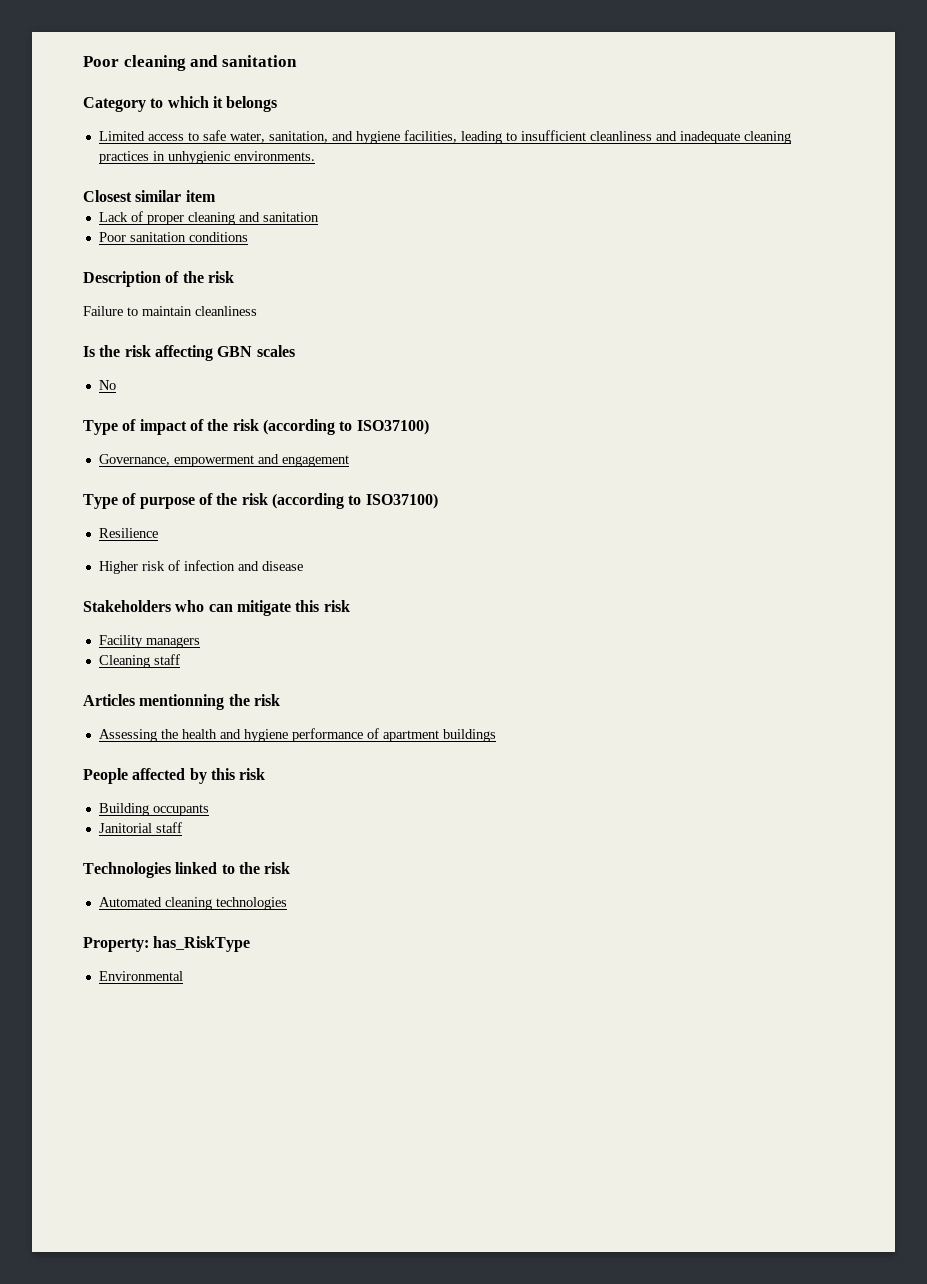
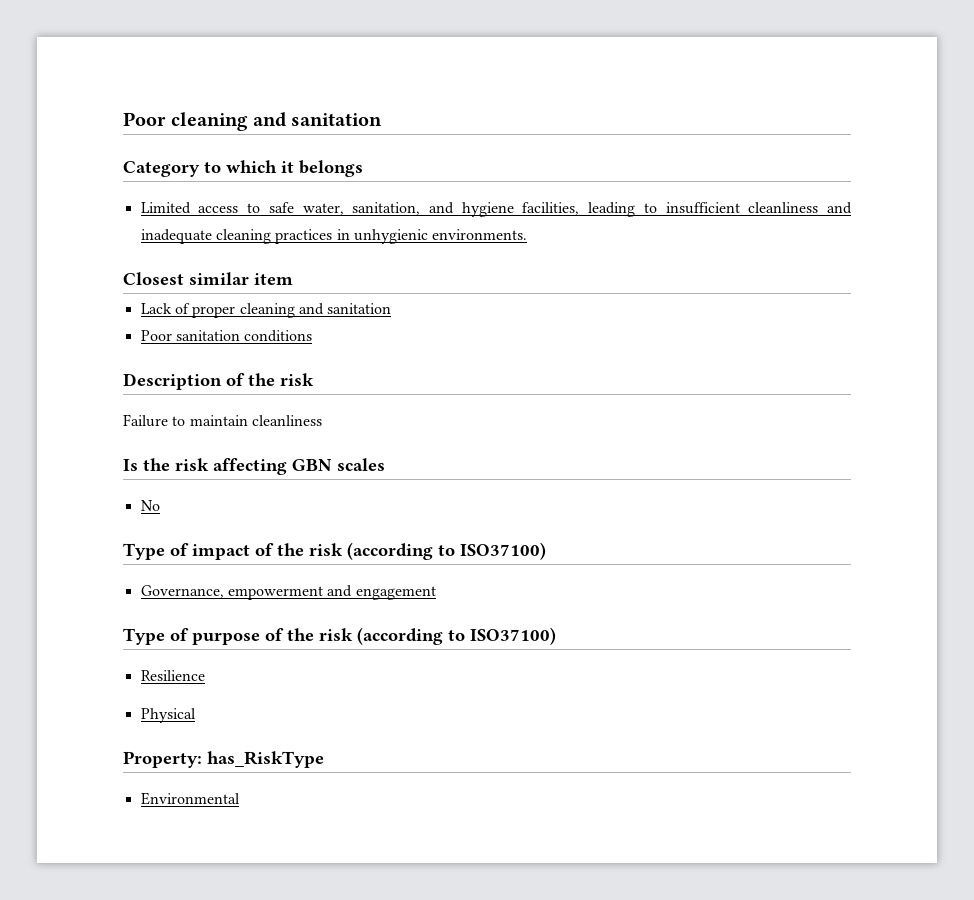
- Higher risk of infection and disease
- Stakeholders who can mitigate this risk
- Facility managers
- Cleaning staff
- Articles mentionning the risk
- Assessing the health and hygiene performance of apartment buildings
- People affected by this risk
- Building occupants
- Janitorial staff
- Technologies linked to the risk
- Automated cleaning technologies
+ Physical

